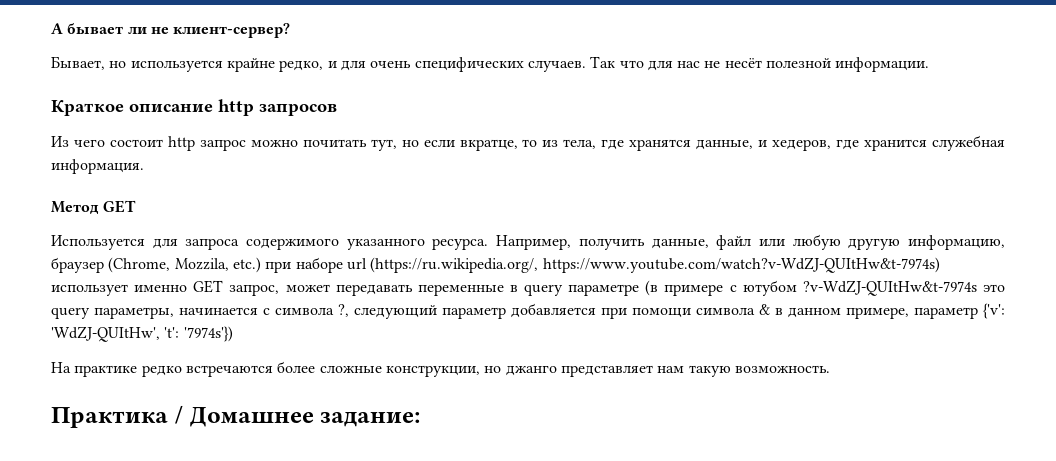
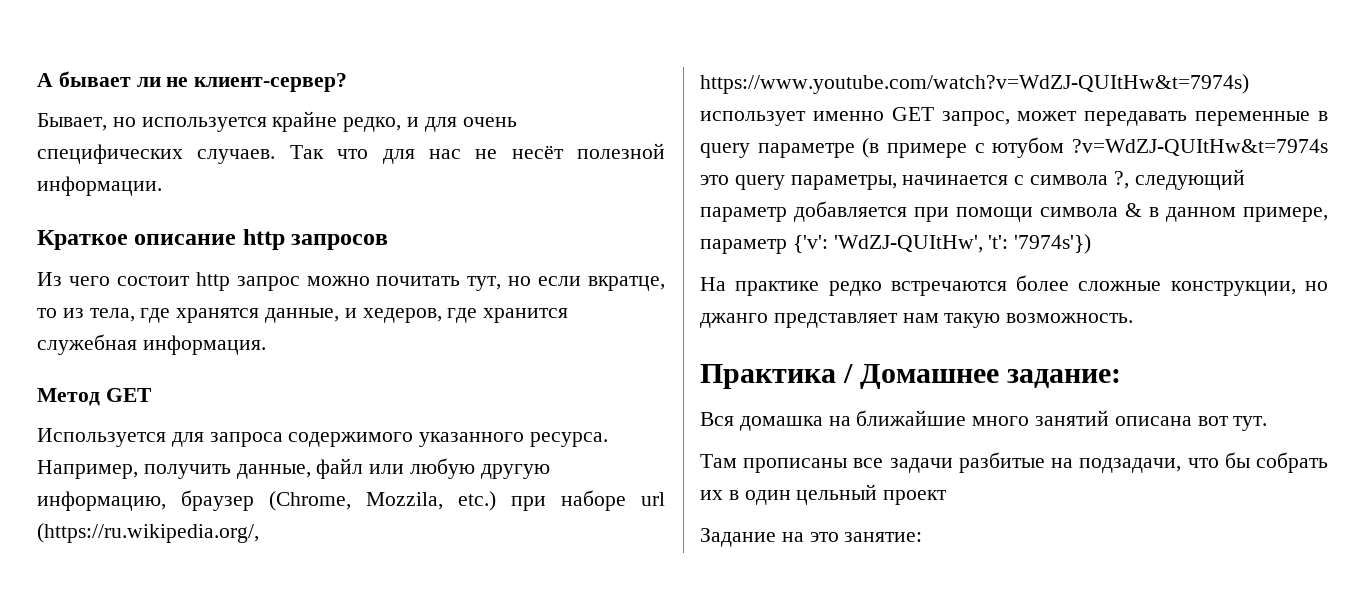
- Например, получить данные, файл или любую другую информацию, браузер (Chrome, Mozzila, etc.) при наборе url (https://ru.wikipedia.org/, https://www.youtube.com/watch?v-WdZJ-QUItHw&t-7974s) использует именно GET запрос, может передавать переменные в query параметре (в примере с ютубом ?v-WdZJ-QUItHw&t-7974s это query параметры, начинается с символа ?, следующий параметр добавляется при помощи символа & в данном примере, параметр {'v': 'WdZJ-QUItHw', 't': '7974s'})
+ Например, получить данные, файл или любую другую информацию, браузер (Chrome, Mozzila, etc.) при наборе url (https://ru.wikipedia.org/, https://www.youtube.com/watch?v=WdZJ-QUItHw&t=7974s) использует именно GET запрос, может передавать переменные в query параметре (в примере с ютубом ?v=WdZJ-QUItHw&t=7974s это query параметры, начинается с символа ?, следующий параметр добавляется при помощи символа & в данном примере, параметр {'v': 'WdZJ-QUItHw', 't': '7974s'})
+ Вся домашка на ближайшие много занятий описана вот тут.
+ Там прописаны все задачи разбитые на подзадачи, что бы собрать их в один цельный проект
+ Задание на это занятие:

